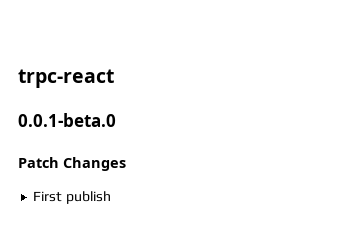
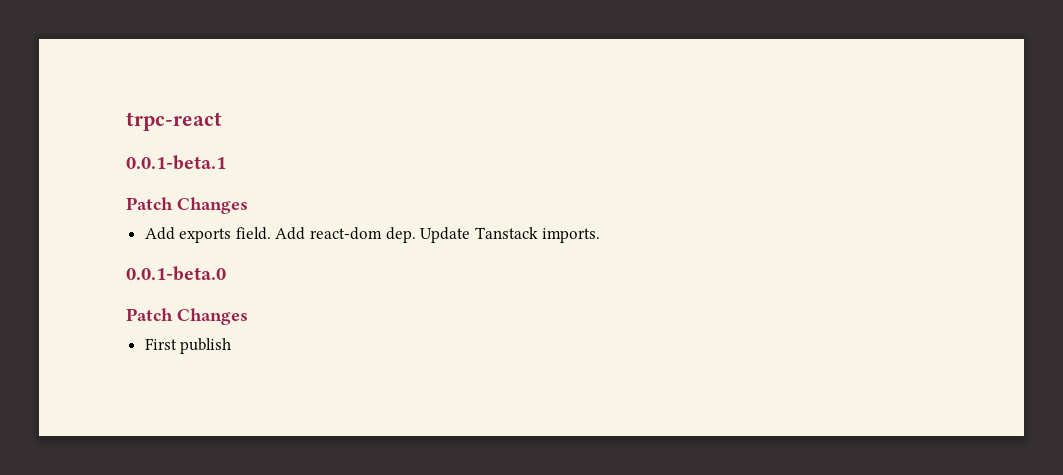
+ 0.0.1-beta.1
+ Patch Changes
+ Add exports field. Add react-dom dep. Update Tanstack imports.

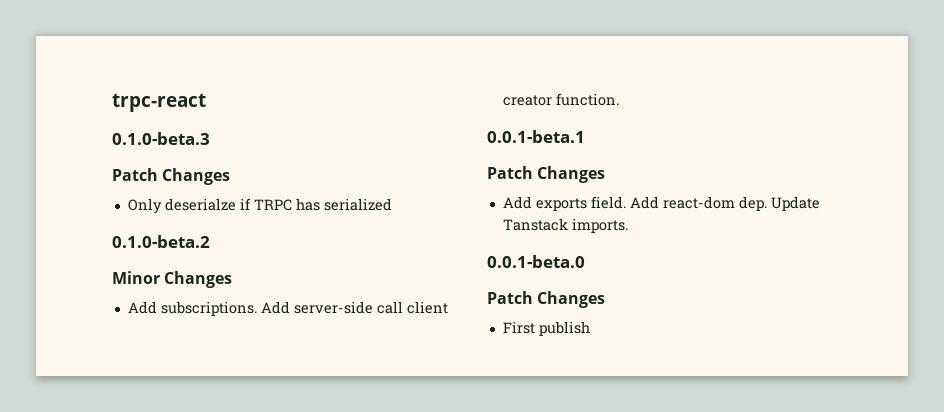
+ 0.1.0-beta.3
+ Patch Changes
+ Only deserialze if TRPC has serialized
+ 0.1.0-beta.2
+ Minor Changes
+ Add subscriptions. Add server-side call client creator function.

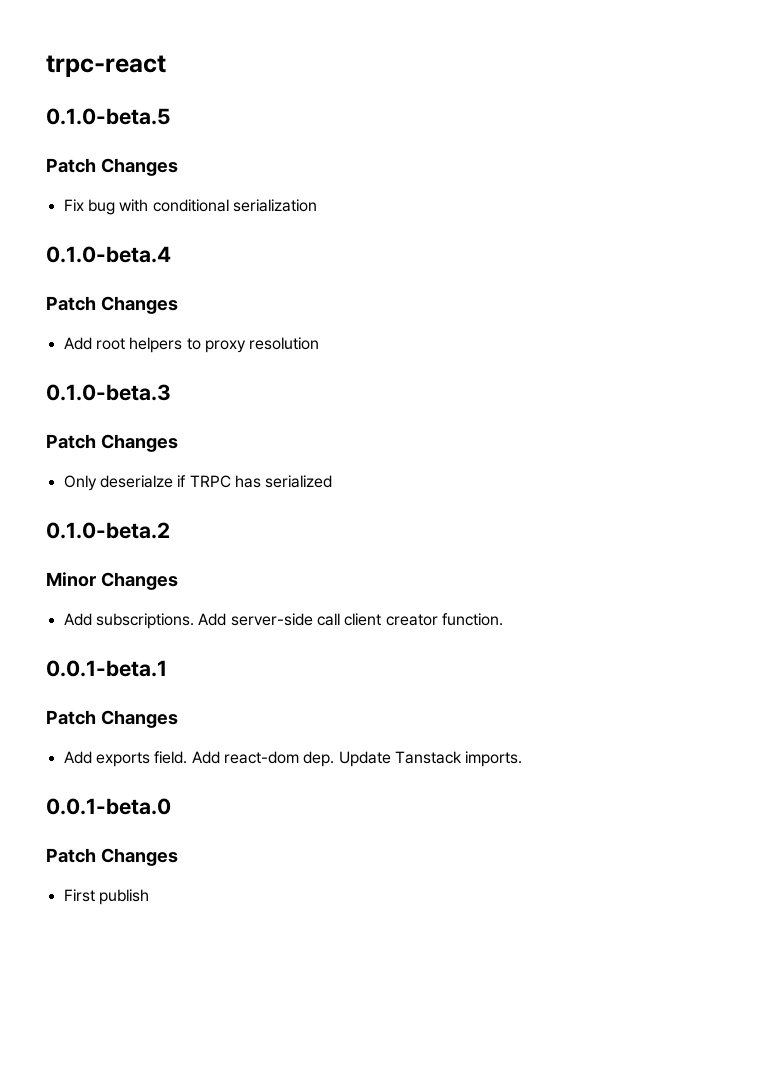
+ 0.1.0-beta.5
+ Patch Changes
+ Fix bug with conditional serialization
+ 0.1.0-beta.4
+ Patch Changes
+ Add root helpers to proxy resolution

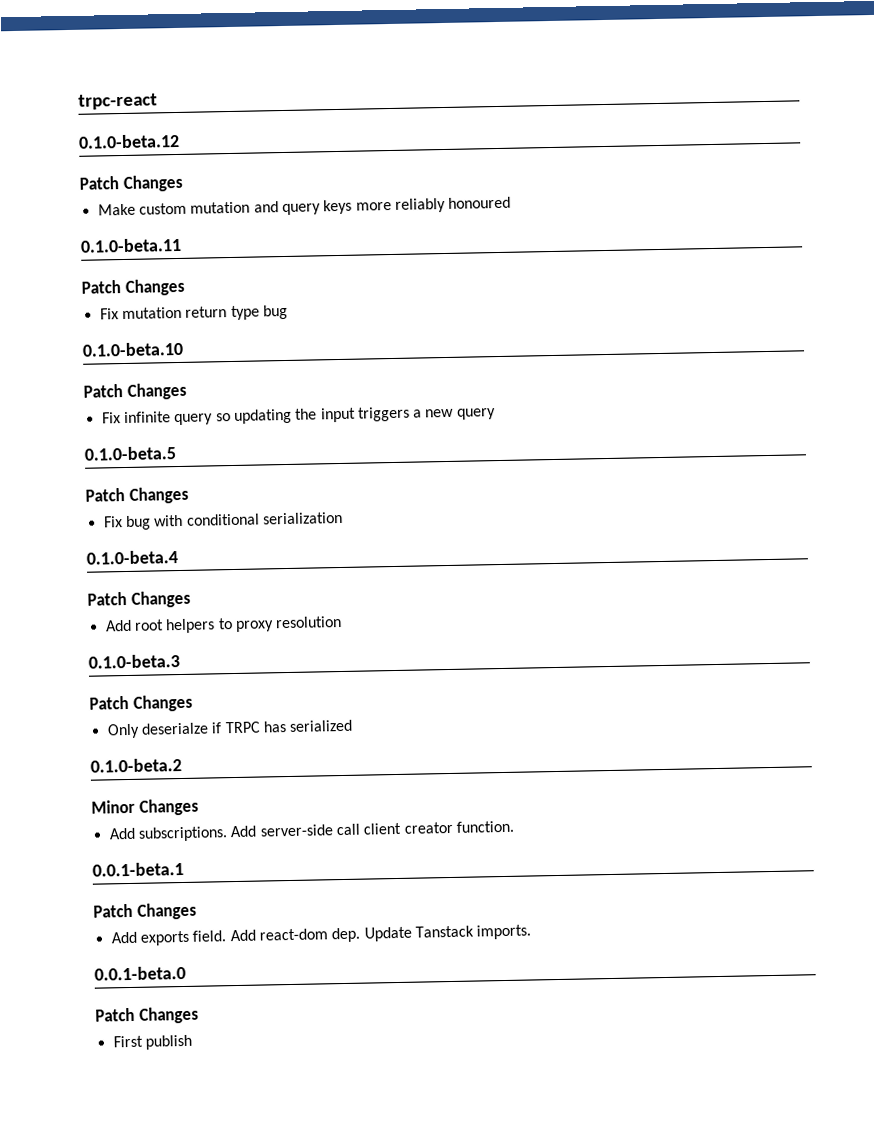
+ 0.1.0-beta.12
+ Patch Changes
+ Make custom mutation and query keys more reliably honoured
+ 0.1.0-beta.11
+ Patch Changes
+ Fix mutation return type bug
+ 0.1.0-beta.10
+ Patch Changes
+ Fix infinite query so updating the input triggers a new query

